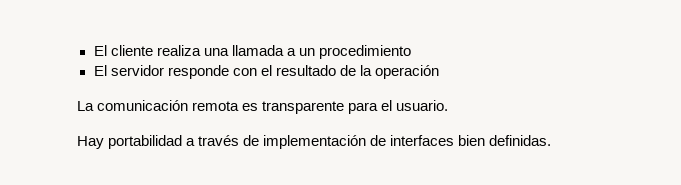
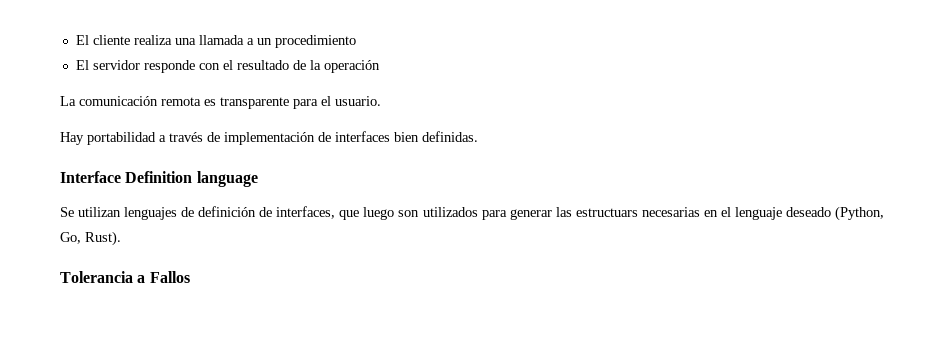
+ Interface Definition language
+ Se utilizan lenguajes de definición de interfaces, que luego son utilizados para generar las estructuars necesarias en el lenguaje deseado (Python, Go, Rust).
+ Tolerancia a Fallos

